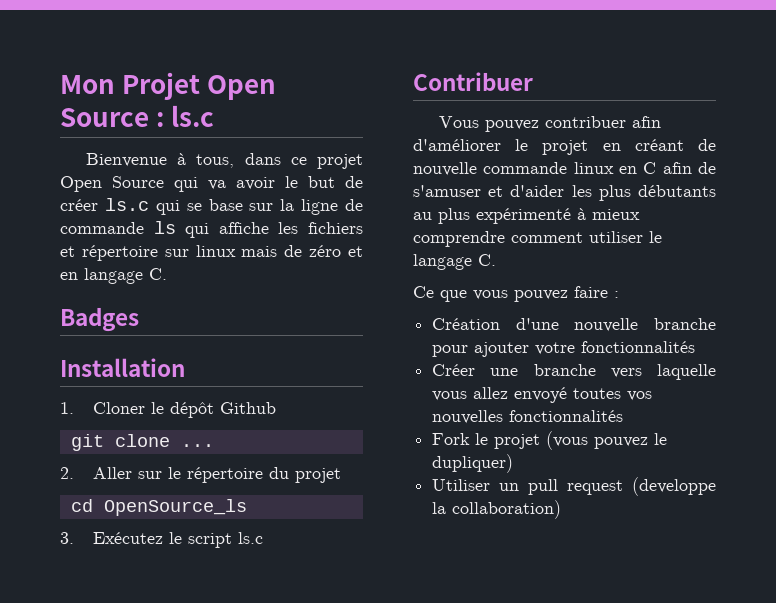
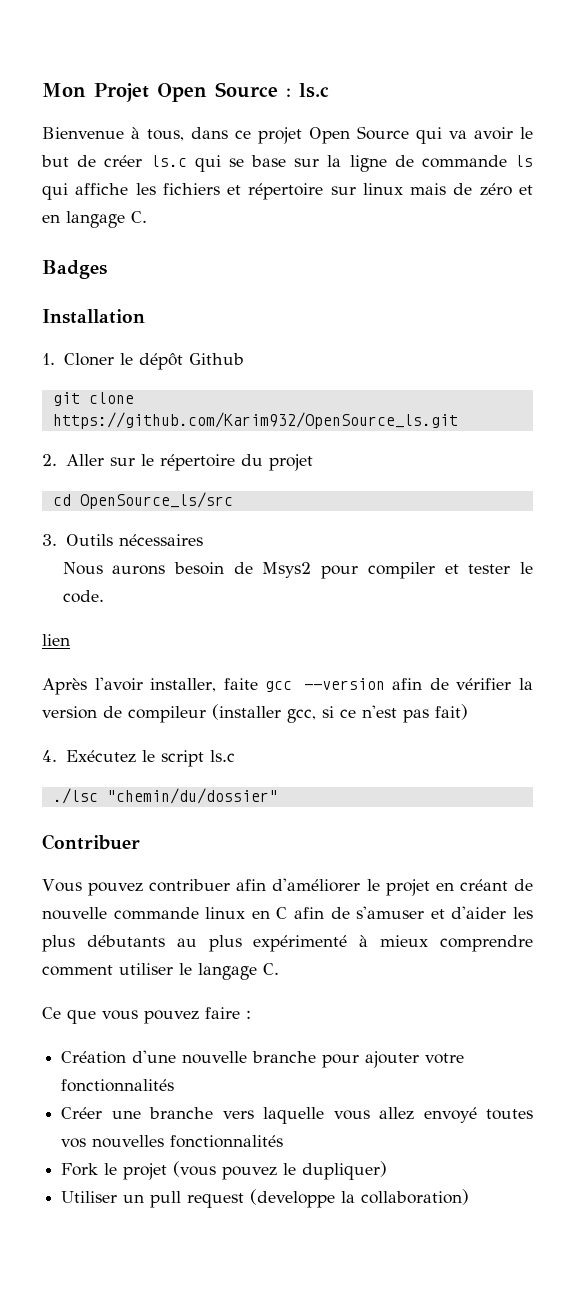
- git clone ...
+ git clone https://github.com/Karim932/OpenSource_ls.git
- cd OpenSource_ls
- 3. Exécutez le script ls.c
+ cd OpenSource_ls/src
+ 3. Outils nécessaires
+ Nous aurons besoin de Msys2 pour compiler et tester le code.
+ lien
+ Après l'avoir installer, faite gcc --version afin de vérifier la version de compileur (installer gcc, si ce n'est pas fait)
+ 4. Exécutez le script ls.c
+ ./lsc "chemin/du/dossier"

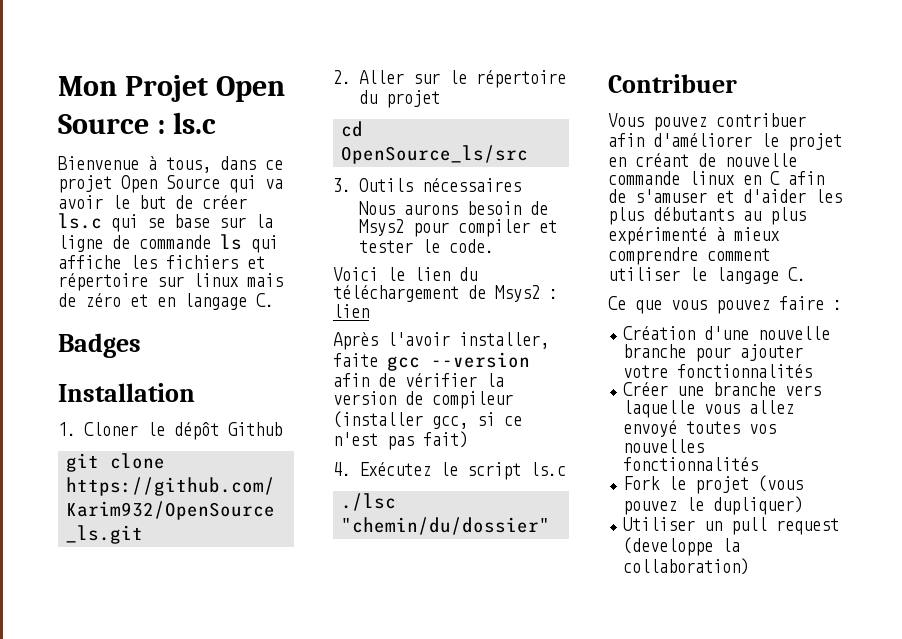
- lien
+ Voici le lien du téléchargement de Msys2 : lien

